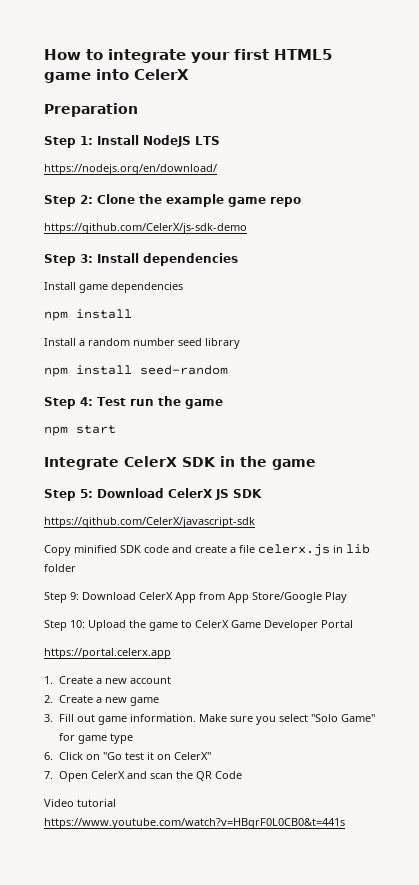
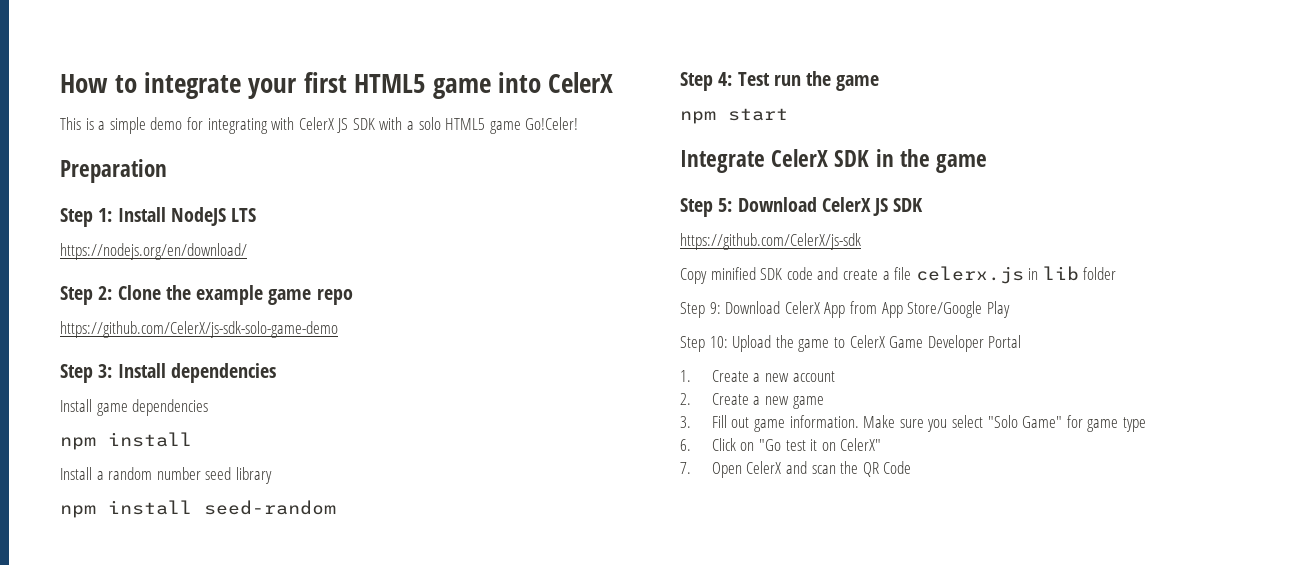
+ This is a simple demo for integrating with CelerX JS SDK with a solo HTML5 game Go!Celer!
- https://github.com/CelerX/js-sdk-demo
+ https://github.com/CelerX/js-sdk-solo-game-demo
- https://github.com/CelerX/javascript-sdk
+ https://github.com/CelerX/js-sdk
- https://portal.celerx.app
- Video tutorial https://www.youtube.com/watch?v=HBqrF0L0CB0&t=441s

